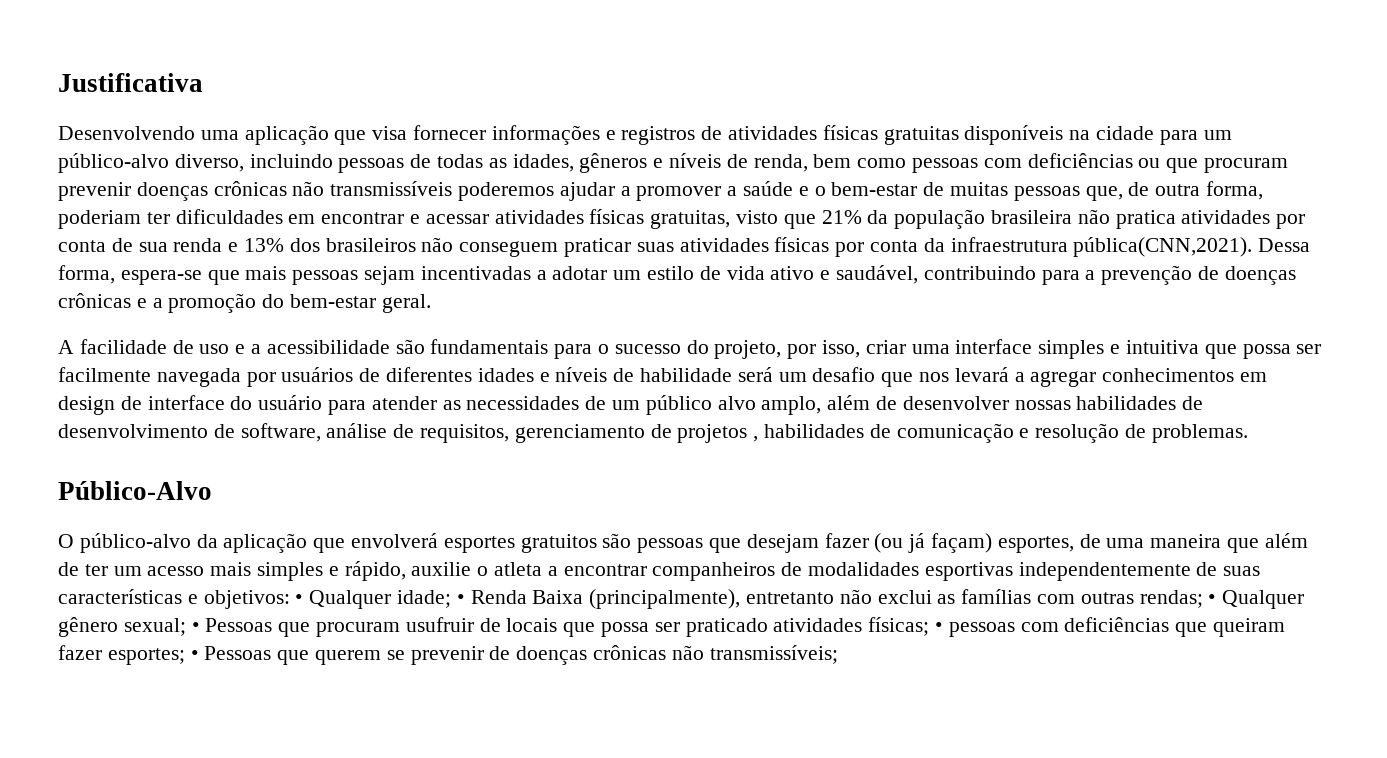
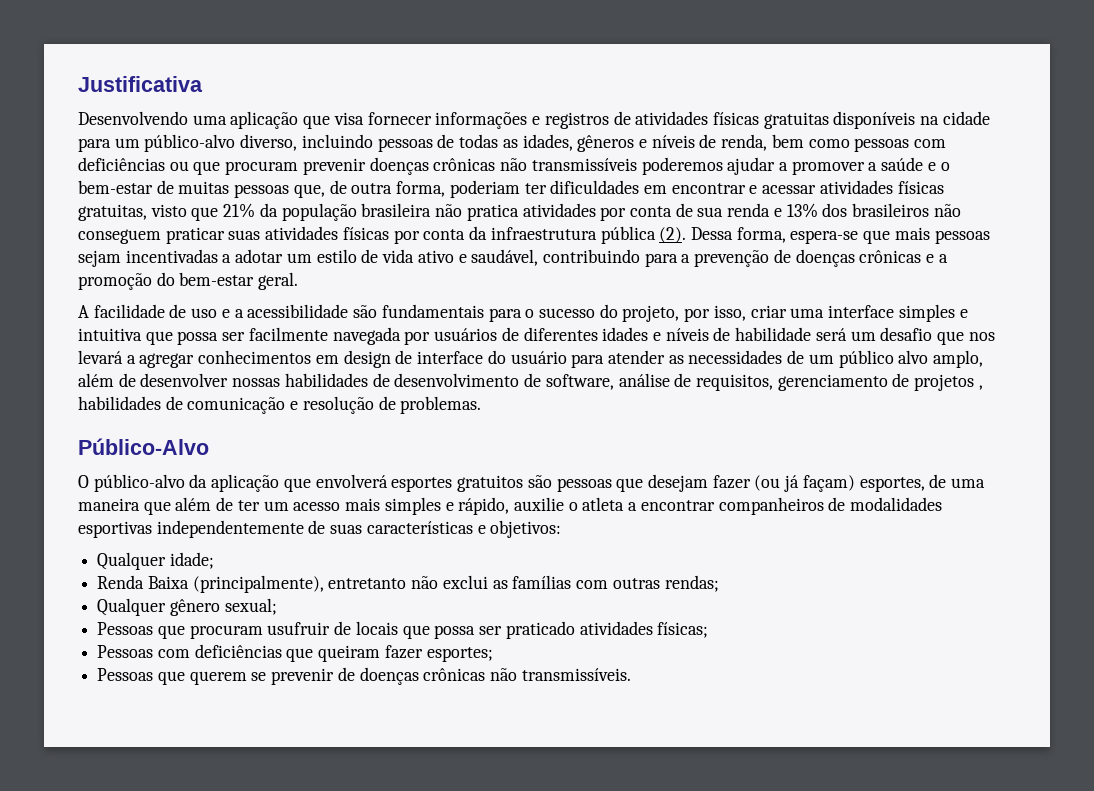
- Desenvolvendo uma aplicação que visa fornecer informações e registros de atividades físicas gratuitas disponíveis na cidade para um público-alvo diverso, incluindo pessoas de todas as idades, gêneros e níveis de renda, bem como pessoas com deficiências ou que procuram prevenir doenças crônicas não transmissíveis poderemos ajudar a promover a saúde e o bem-estar de muitas pessoas que, de outra forma, poderiam ter dificuldades em encontrar e acessar atividades físicas gratuitas, visto que 21% da população brasileira não pratica atividades por conta de sua renda e 13% dos brasileiros não conseguem praticar suas atividades físicas por conta da infraestrutura pública(CNN,2021).
+ Desenvolvendo uma aplicação que visa fornecer informações e registros de atividades físicas gratuitas disponíveis na cidade para um público-alvo diverso, incluindo pessoas de todas as idades, gêneros e níveis de renda, bem como pessoas com deficiências ou que procuram prevenir doenças crônicas não transmissíveis poderemos ajudar a promover a saúde e o bem-estar de muitas pessoas que, de outra forma, poderiam ter dificuldades em encontrar e acessar atividades físicas gratuitas, visto que 21% da população brasileira não pratica atividades por conta de sua renda e 13% dos brasileiros não conseguem praticar suas atividades físicas por conta da infraestrutura pública (2).
- O público-alvo da aplicação que envolverá esportes gratuitos são pessoas que desejam fazer (ou já façam) esportes, de uma maneira que além de ter um acesso mais simples e rápido, auxilie o atleta a encontrar companheiros de modalidades esportivas independentemente de suas características e objetivos: • Qualquer idade; • Renda Baixa (principalmente), entretanto não exclui as famílias com outras rendas; • Qualquer gênero sexual; • Pessoas que procuram usufruir de locais que possa ser praticado atividades físicas; • pessoas com deficiências que queiram fazer esportes; • Pessoas que querem se prevenir de doenças crônicas não transmissíveis;
+ O público-alvo da aplicação que envolverá esportes gratuitos são pessoas que desejam fazer (ou já façam) esportes, de uma maneira que além de ter um acesso mais simples e rápido, auxilie o atleta a encontrar companheiros de modalidades esportivas independentemente de suas características e objetivos:
+ Qualquer idade;
+ Renda Baixa (principalmente), entretanto não exclui as famílias com outras rendas;
+ Qualquer gênero sexual;
+ Pessoas que procuram usufruir de locais que possa ser praticado atividades físicas;
+ Pessoas com deficiências que queiram fazer esportes;
+ Pessoas que querem se prevenir de doenças crônicas não transmissíveis.

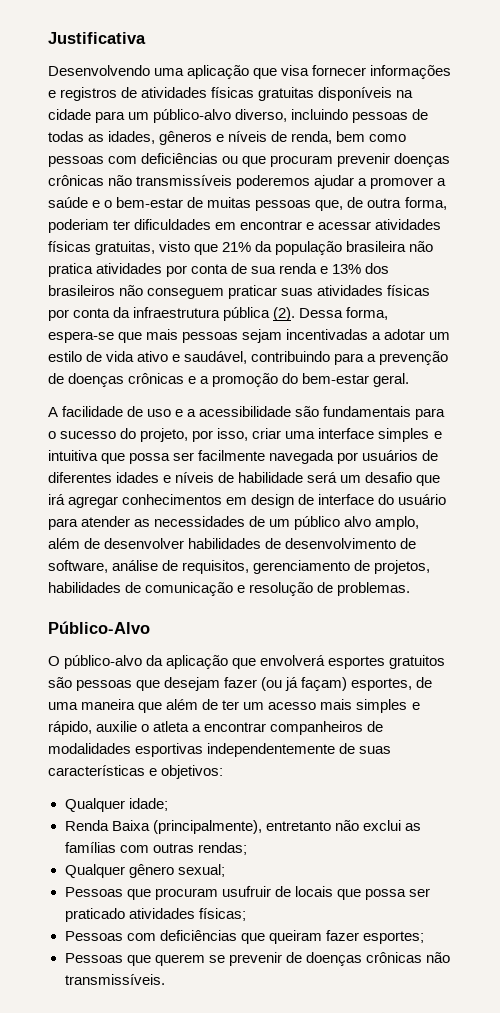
- A facilidade de uso e a acessibilidade são fundamentais para o sucesso do projeto, por isso, criar uma interface simples e intuitiva que possa ser facilmente navegada por usuários de diferentes idades e níveis de habilidade será um desafio que nos levará a agregar conhecimentos em design de interface do usuário para atender as necessidades de um público alvo amplo, além de desenvolver nossas habilidades de desenvolvimento de software, análise de requisitos, gerenciamento de projetos , habilidades de comunicação e resolução de problemas.
+ A facilidade de uso e a acessibilidade são fundamentais para o sucesso do projeto, por isso, criar uma interface simples e intuitiva que possa ser facilmente navegada por usuários de diferentes idades e níveis de habilidade será um desafio que irá agregar conhecimentos em design de interface do usuário para atender as necessidades de um público alvo amplo, além de desenvolver habilidades de desenvolvimento de software, análise de requisitos, gerenciamento de projetos, habilidades de comunicação e resolução de problemas.

